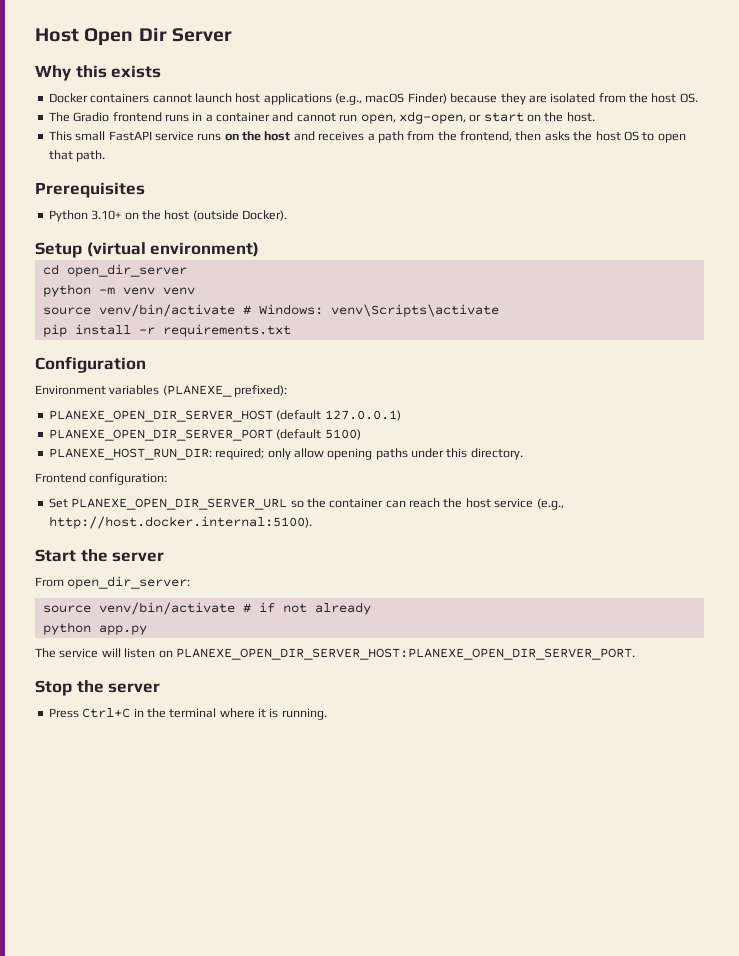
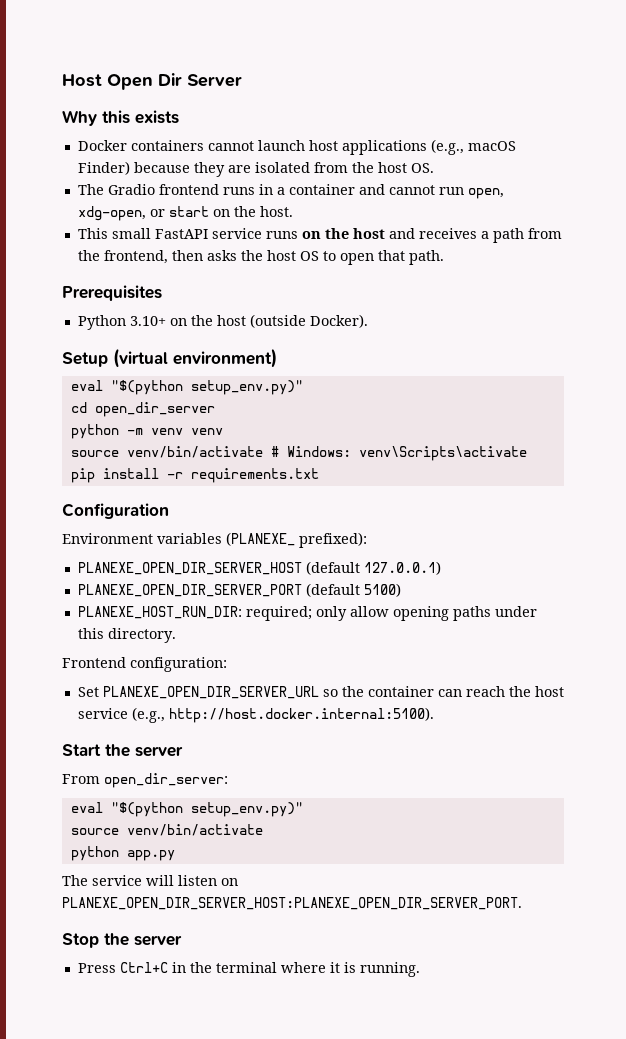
  Setup (virtual environment)
+ eval "$(python setup_env.py)"
  From open_dir_server:
- source venv/bin/activate # if not already
+ eval "$(python setup_env.py)"
+ source venv/bin/activate

